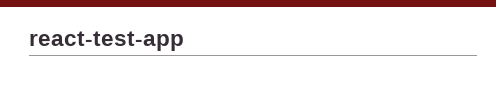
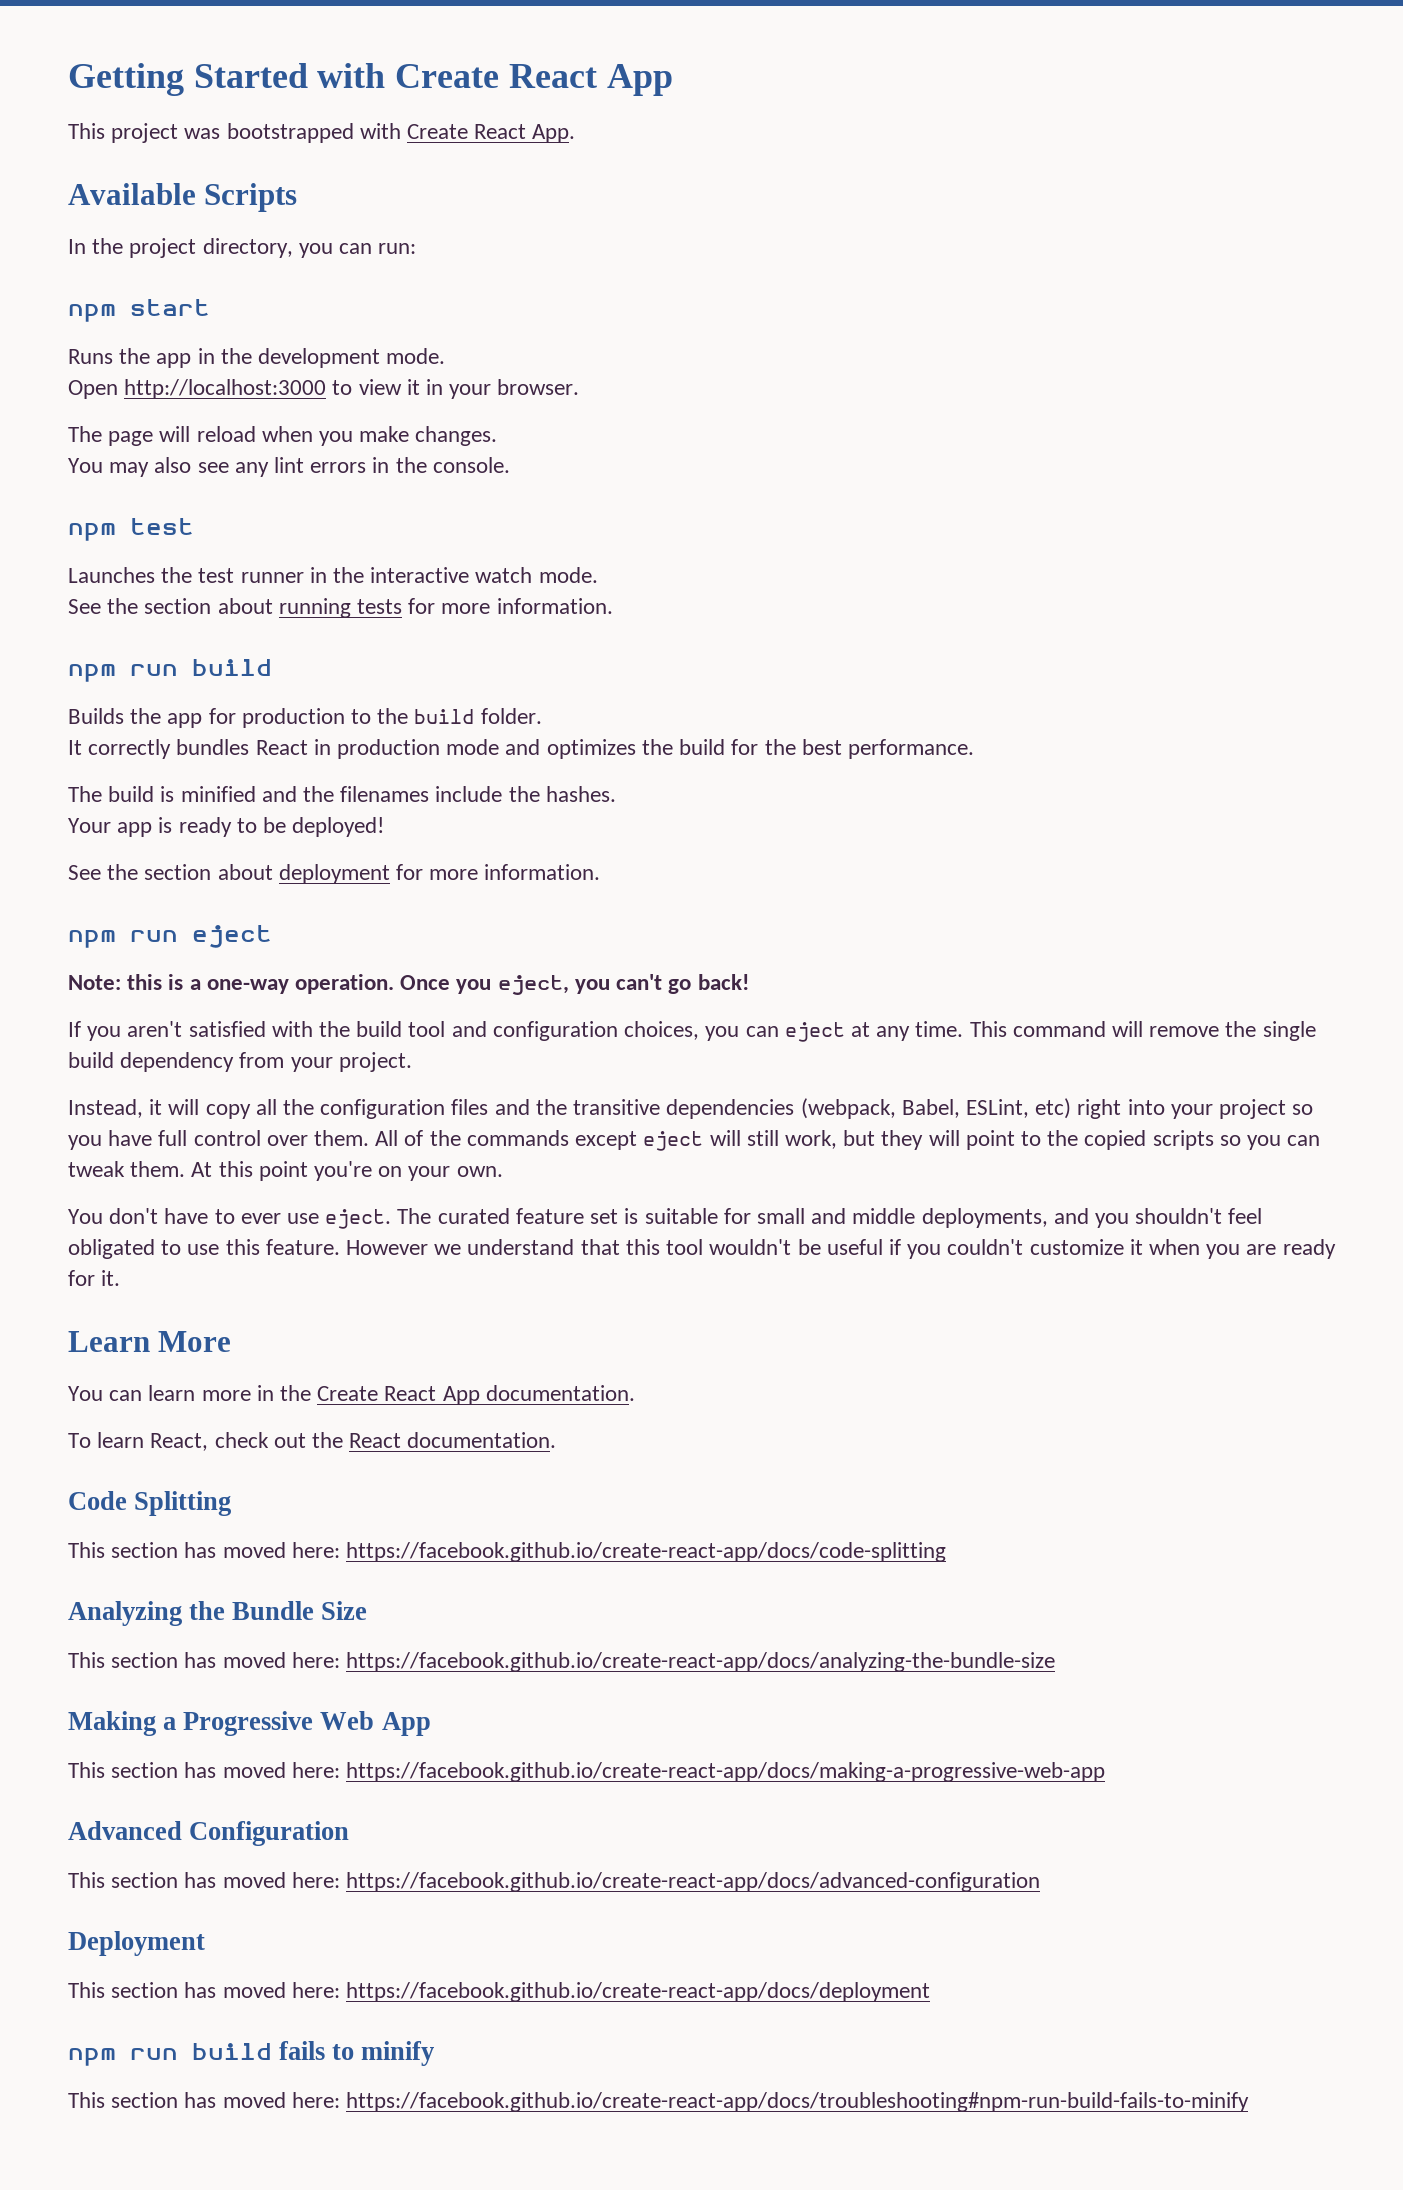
- react-test-app
+ Getting Started with Create React App
+ This project was bootstrapped with Create React App.
+ Available Scripts
+ In the project directory, you can run:
+ npm start
+ Runs the app in the development mode.
+ Open http://localhost:3000 to view it in your browser.
+ The page will reload when you make changes.
+ You may also see any lint errors in the console.
+ npm test
+ Launches the test runner in the interactive watch mode.
+ See the section about running tests for more information.
+ npm run build
+ Builds the app for production to the build folder.
+ It correctly bundles React in production mode and optimizes the build for the best performance.
+ The build is minified and the filenames include the hashes.
+ Your app is ready to be deployed!
+ See the section about deployment for more information.
+ npm run eject
+ Note: this is a one-way operation. Once you eject, you can't go back!
+ If you aren't satisfied with the build tool and configuration choices, you can eject at any time. This command will remove the single build dependency from your project.
+ Instead, it will copy all the configuration files and the transitive dependencies (webpack, Babel, ESLint, etc) right into your project so you have full control over them. All of the commands except eject will still work, but they will point to the copied scripts so you can tweak them. At this point you're on your own.
+ You don't have to ever use eject. The curated feature set is suitable for small and middle deployments, and you shouldn't feel obligated to use this feature. However we understand that this tool wouldn't be useful if you couldn't customize it when you are ready for it.
+ Learn More
+ You can learn more in the Create React App documentation.
+ To learn React, check out the React documentation.
+ Code Splitting
+ This section has moved here: https://facebook.github.io/create-react-app/docs/code-splitting
+ Analyzing the Bundle Size
+ This section has moved here: https://facebook.github.io/create-react-app/docs/analyzing-the-bundle-size
+ Making a Progressive Web App
+ This section has moved here: https://facebook.github.io/create-react-app/docs/making-a-progressive-web-app
+ Advanced Configuration
+ This section has moved here: https://facebook.github.io/create-react-app/docs/advanced-configuration
+ Deployment
+ This section has moved here: https://facebook.github.io/create-react-app/docs/deployment
+ npm run build fails to minify
+ This section has moved here: https://facebook.github.io/create-react-app/docs/troubleshooting#npm-run-build-fails-to-minify

